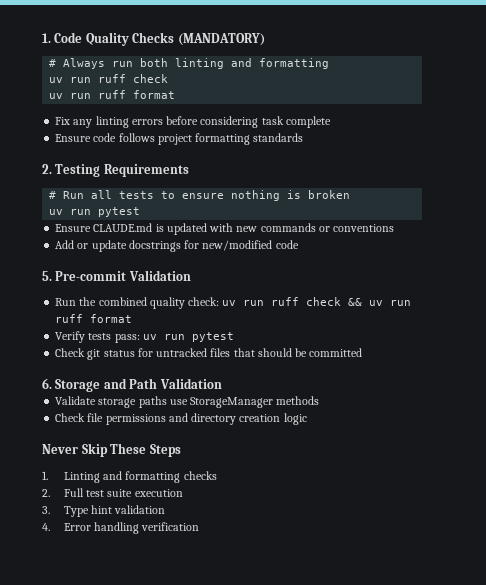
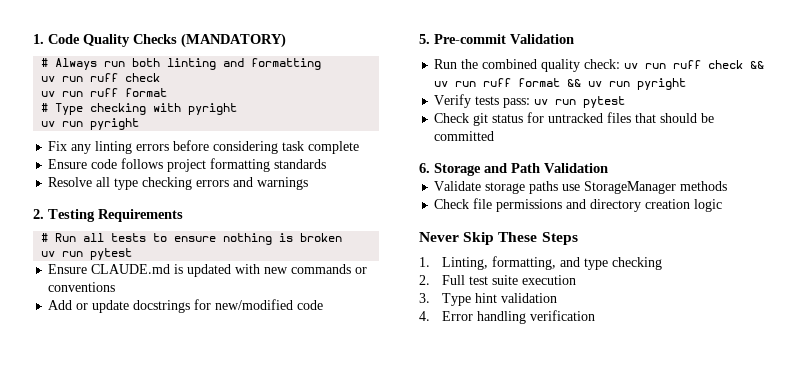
+ # Type checking with pyright
+ uv run pyright
+ Resolve all type checking errors and warnings
- Run the combined quality check: uv run ruff check && uv run ruff format
+ Run the combined quality check: uv run ruff check && uv run ruff format && uv run pyright
- 1. Linting and formatting checks
+ 1. Linting, formatting, and type checking

